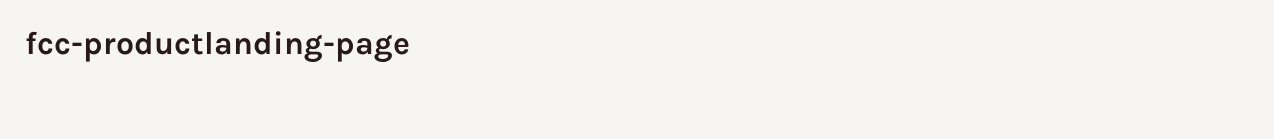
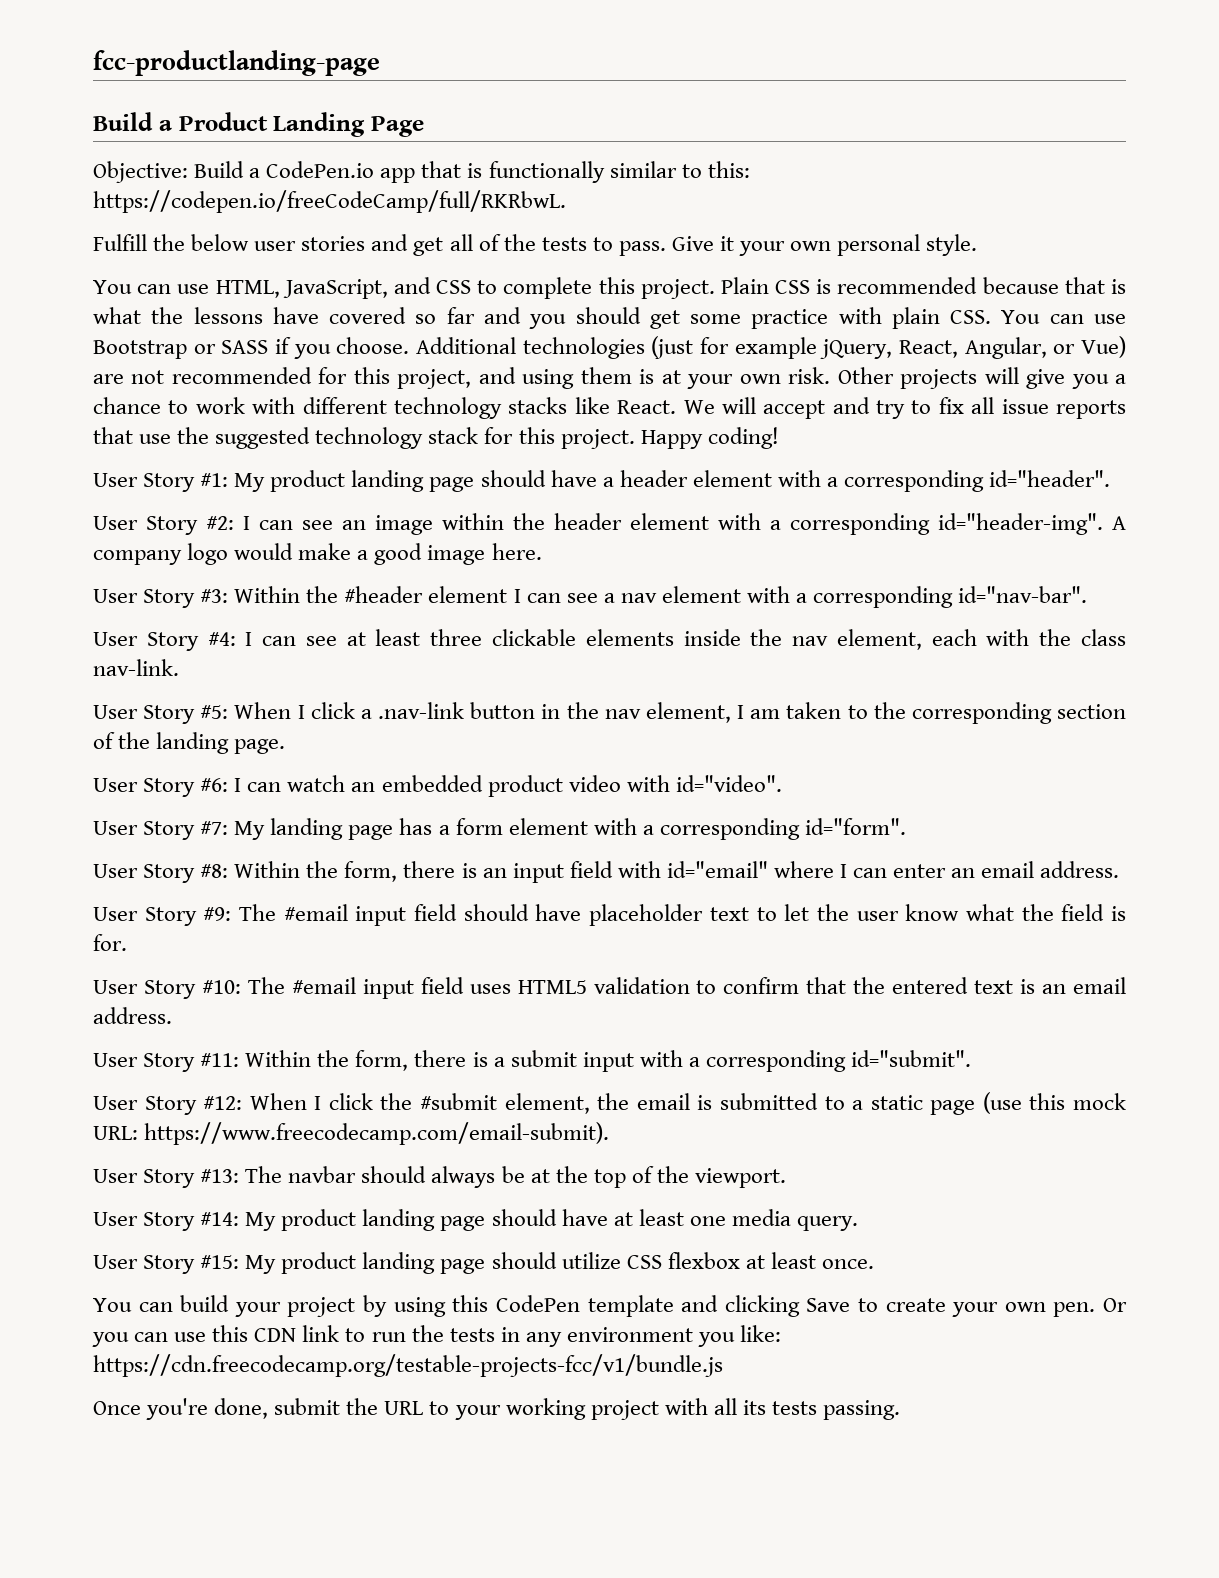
+ Build a Product Landing Page
+ Objective: Build a CodePen.io app that is functionally similar to this: https://codepen.io/freeCodeCamp/full/RKRbwL.
+ Fulfill the below user stories and get all of the tests to pass. Give it your own personal style.
+ You can use HTML, JavaScript, and CSS to complete this project. Plain CSS is recommended because that is what the lessons have covered so far and you should get some practice with plain CSS. You can use Bootstrap or SASS if you choose. Additional technologies (just for example jQuery, React, Angular, or Vue) are not recommended for this project, and using them is at your own risk. Other projects will give you a chance to work with different technology stacks like React. We will accept and try to fix all issue reports that use the suggested technology stack for this project. Happy coding!
+ User Story #1: My product landing page should have a header element with a corresponding id="header".
+ User Story #2: I can see an image within the header element with a corresponding id="header-img". A company logo would make a good image here.
+ User Story #3: Within the #header element I can see a nav element with a corresponding id="nav-bar".
+ User Story #4: I can see at least three clickable elements inside the nav element, each with the class nav-link.
+ User Story #5: When I click a .nav-link button in the nav element, I am taken to the corresponding section of the landing page.
+ User Story #6: I can watch an embedded product video with id="video".
+ User Story #7: My landing page has a form element with a corresponding id="form".
+ User Story #8: Within the form, there is an input field with id="email" where I can enter an email address.
+ User Story #9: The #email input field should have placeholder text to let the user know what the field is for.
+ User Story #10: The #email input field uses HTML5 validation to confirm that the entered text is an email address.
+ User Story #11: Within the form, there is a submit input with a corresponding id="submit".
+ User Story #12: When I click the #submit element, the email is submitted to a static page (use this mock URL: https://www.freecodecamp.com/email-submit).
+ User Story #13: The navbar should always be at the top of the viewport.
+ User Story #14: My product landing page should have at least one media query.
+ User Story #15: My product landing page should utilize CSS flexbox at least once.
+ You can build your project by using this CodePen template and clicking Save to create your own pen. Or you can use this CDN link to run the tests in any environment you like: https://cdn.freecodecamp.org/testable-projects-fcc/v1/bundle.js
+ Once you're done, submit the URL to your working project with all its tests passing.

